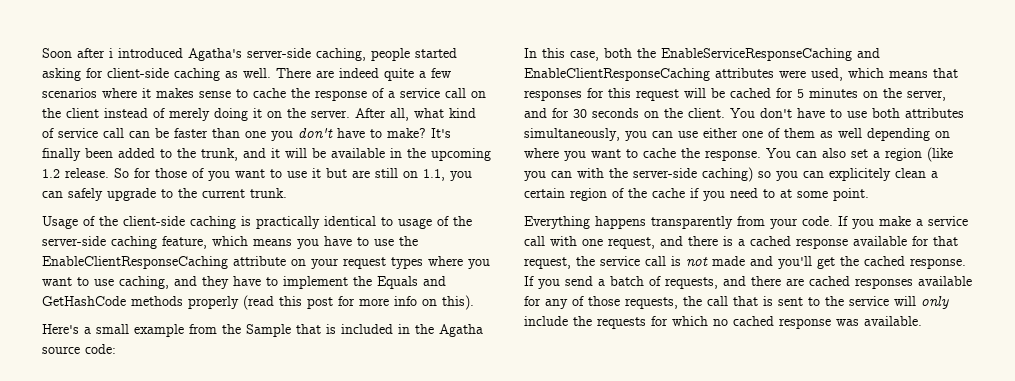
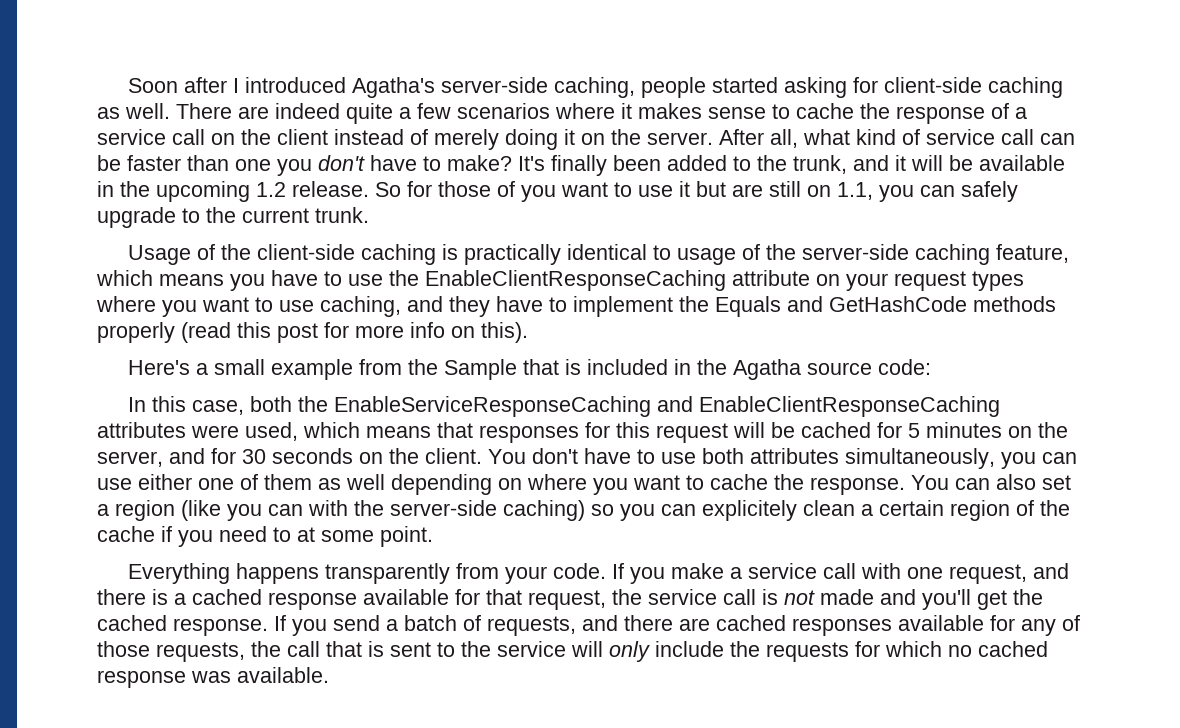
- Soon after i introduced Agatha's server-side caching, people started asking for client-side caching as well.
+ Soon after I introduced Agatha's server-side caching, people started asking for client-side caching as well.

